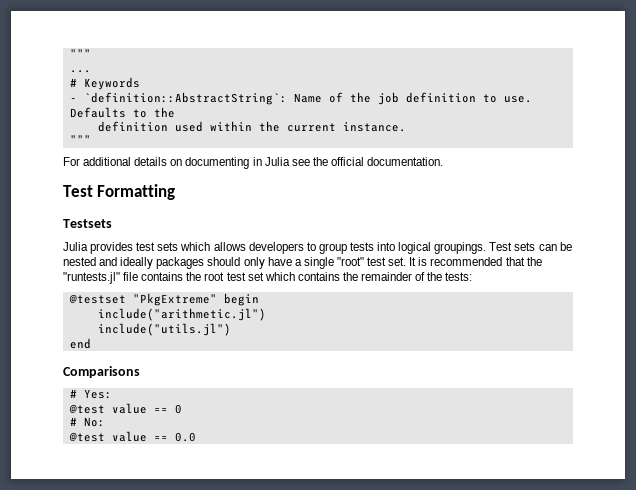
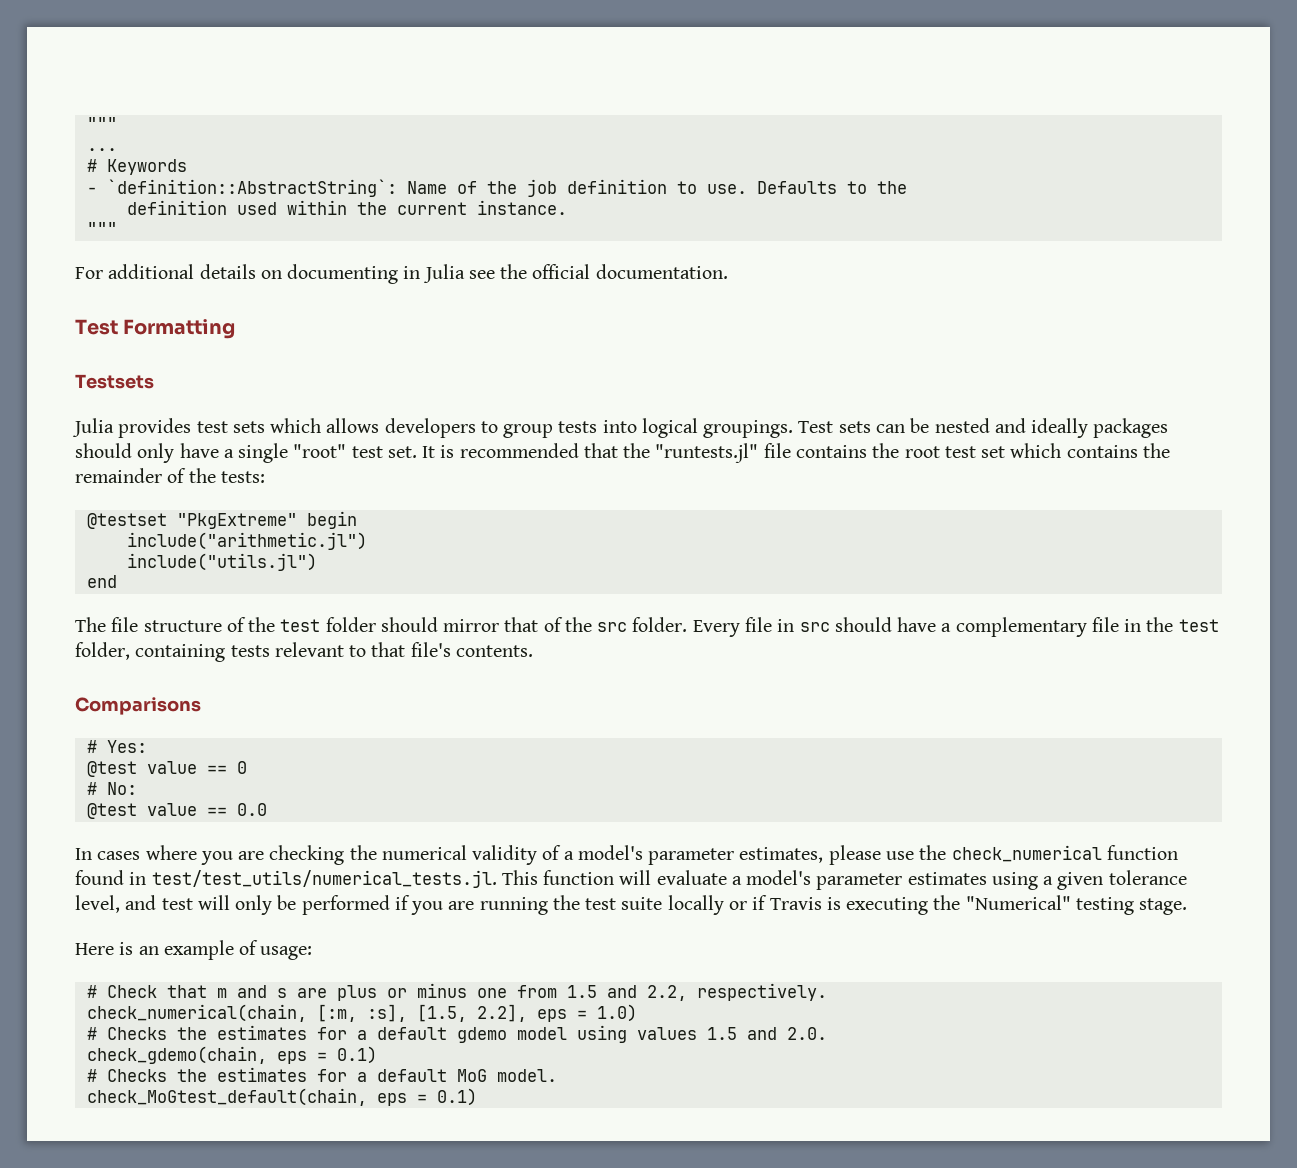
+ The file structure of the test folder should mirror that of the src folder. Every file in src should have a complementary file in the test folder, containing tests relevant to that file's contents.
+ In cases where you are checking the numerical validity of a model's parameter estimates, please use the check_numerical function found in test/test_utils/numerical_tests.jl. This function will evaluate a model's parameter estimates using a given tolerance level, and test will only be performed if you are running the test suite locally or if Travis is executing the "Numerical" testing stage.
+ Here is an example of usage:
+ # Check that m and s are plus or minus one from 1.5 and 2.2, respectively.
+ check_numerical(chain, [:m, :s], [1.5, 2.2], eps = 1.0)
+ # Checks the estimates for a default gdemo model using values 1.5 and 2.0.
+ check_gdemo(chain, eps = 0.1)
+ # Checks the estimates for a default MoG model.
+ check_MoGtest_default(chain, eps = 0.1)

